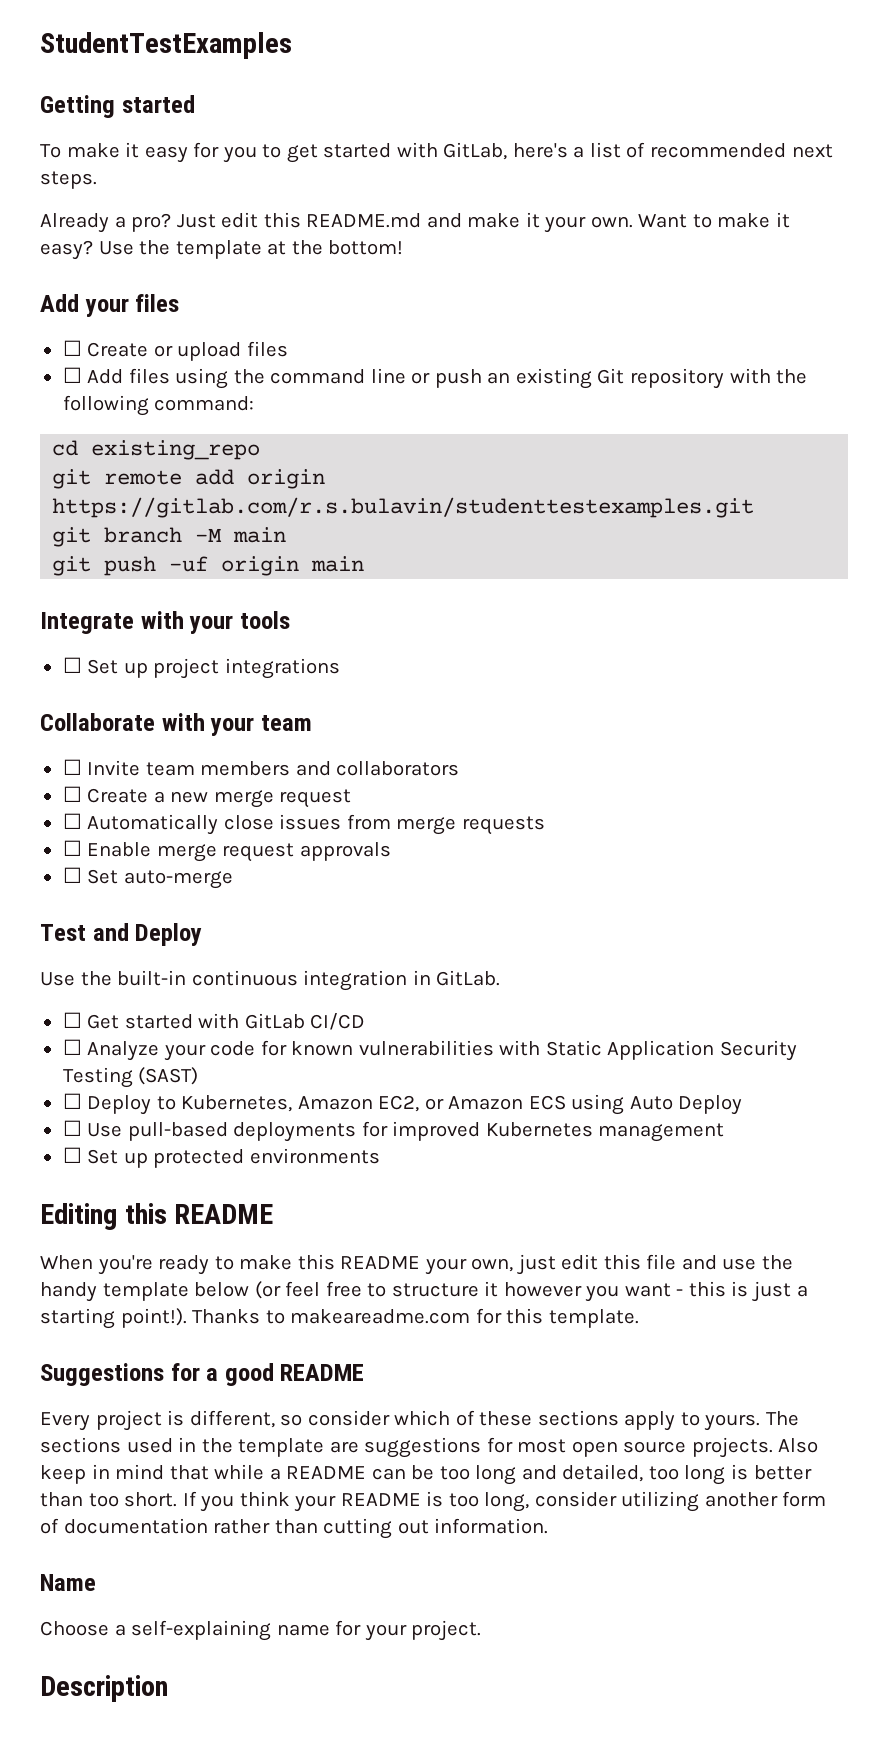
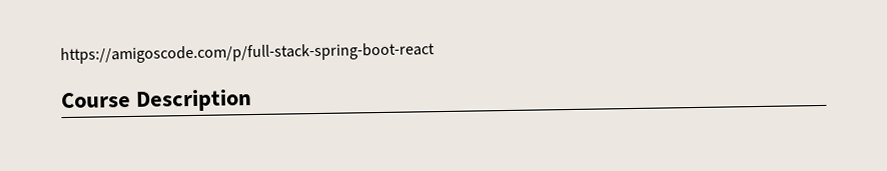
- StudentTestExamples
- Getting started
- To make it easy for you to get started with GitLab, here's a list of recommended next steps.
- Already a pro? Just edit this README.md and make it your own. Want to make it easy? Use the template at the bottom!
- Add your files
- ☐ Create or upload files
- ☐ Add files using the command line or push an existing Git repository with the following command:
- cd existing_repo
- git remote add origin https://gitlab.com/r.s.bulavin/studenttestexamples.git
- git branch -M main
- git push -uf origin main
- Integrate with your tools
- ☐ Set up project integrations
- Collaborate with your team
- ☐ Invite team members and collaborators
- ☐ Create a new merge request
- ☐ Automatically close issues from merge requests
- ☐ Enable merge request approvals
- ☐ Set auto-merge
- Test and Deploy
- Use the built-in continuous integration in GitLab.
- ☐ Get started with GitLab CI/CD
- ☐ Analyze your code for known vulnerabilities with Static Application Security Testing (SAST)
- ☐ Deploy to Kubernetes, Amazon EC2, or Amazon ECS using Auto Deploy
- ☐ Use pull-based deployments for improved Kubernetes management
- ☐ Set up protected environments
- Editing this README
- When you're ready to make this README your own, just edit this file and use the handy template below (or feel free to structure it however you want - this is just a starting point!). Thanks to makeareadme.com for this template.
- Suggestions for a good README
- Every project is different, so consider which of these sections apply to yours. The sections used in the template are suggestions for most open source projects. Also keep in mind that while a README can be too long and detailed, too long is better than too short. If you think your README is too long, consider utilizing another form of documentation rather than cutting out information.
- Name
- Choose a self-explaining name for your project.
- Description
+ https://amigoscode.com/p/full-stack-spring-boot-react
+ Course Description

